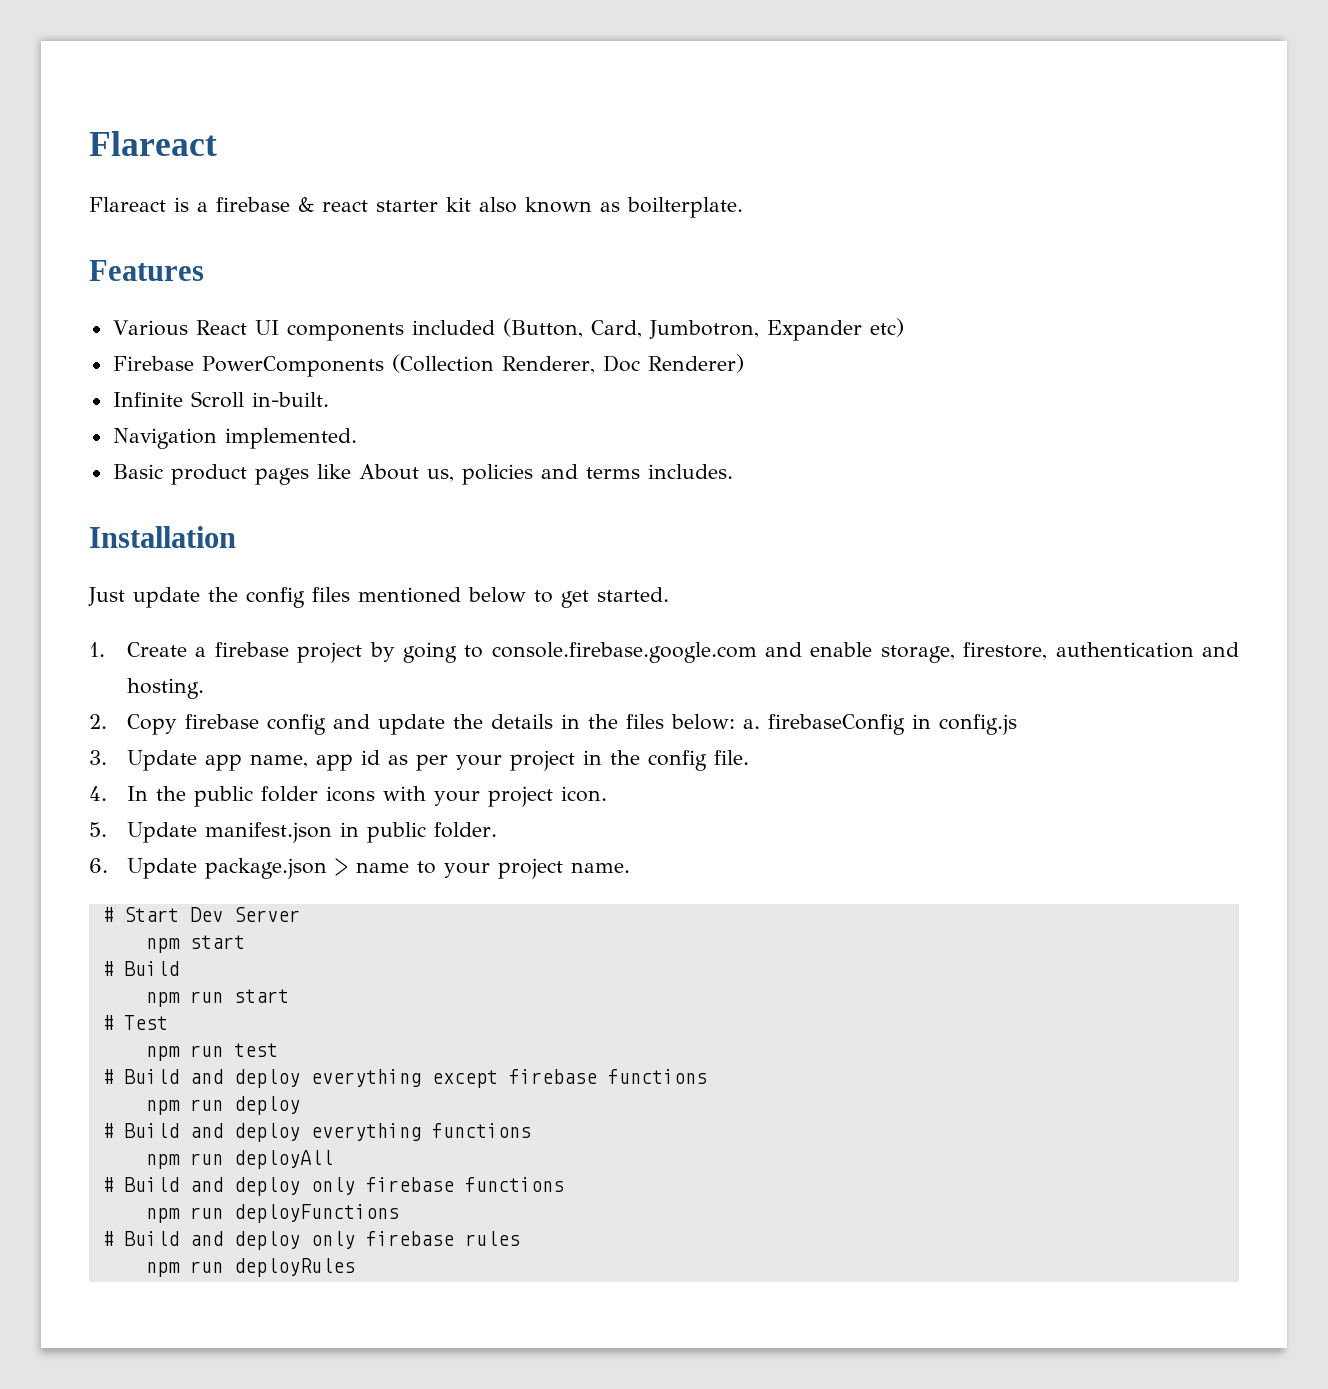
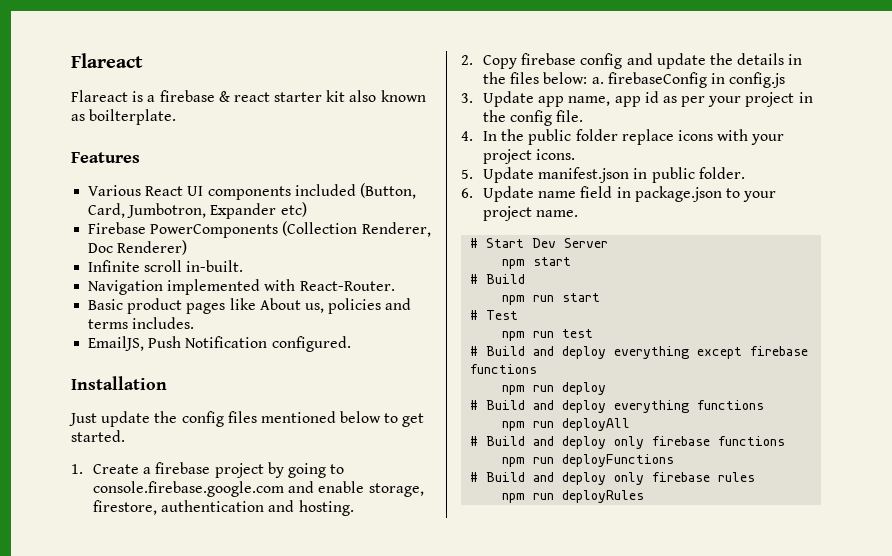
- Infinite Scroll in-built.
+ Infinite scroll in-built.
- Navigation implemented.
+ Navigation implemented with React-Router.
+ EmailJS, Push Notification configured.
- 4. In the public folder icons with your project icon.
+ 4. In the public folder replace icons with your project icons.
- 6. Update package.json > name to your project name.
+ 6. Update name field in package.json to your project name.

